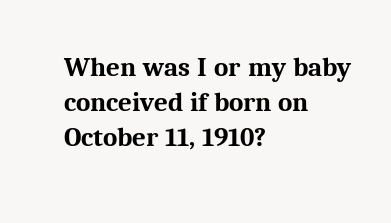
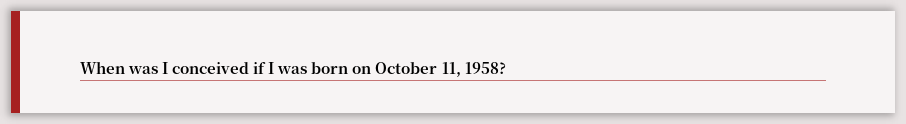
- When was I or my baby conceived if born on October 11, 1910?
+ When was I conceived if I was born on October 11, 1958?

